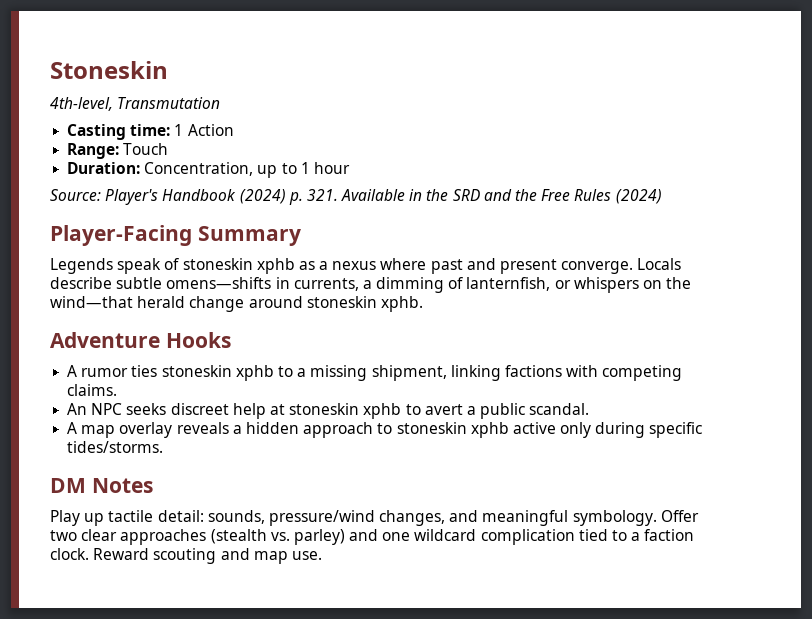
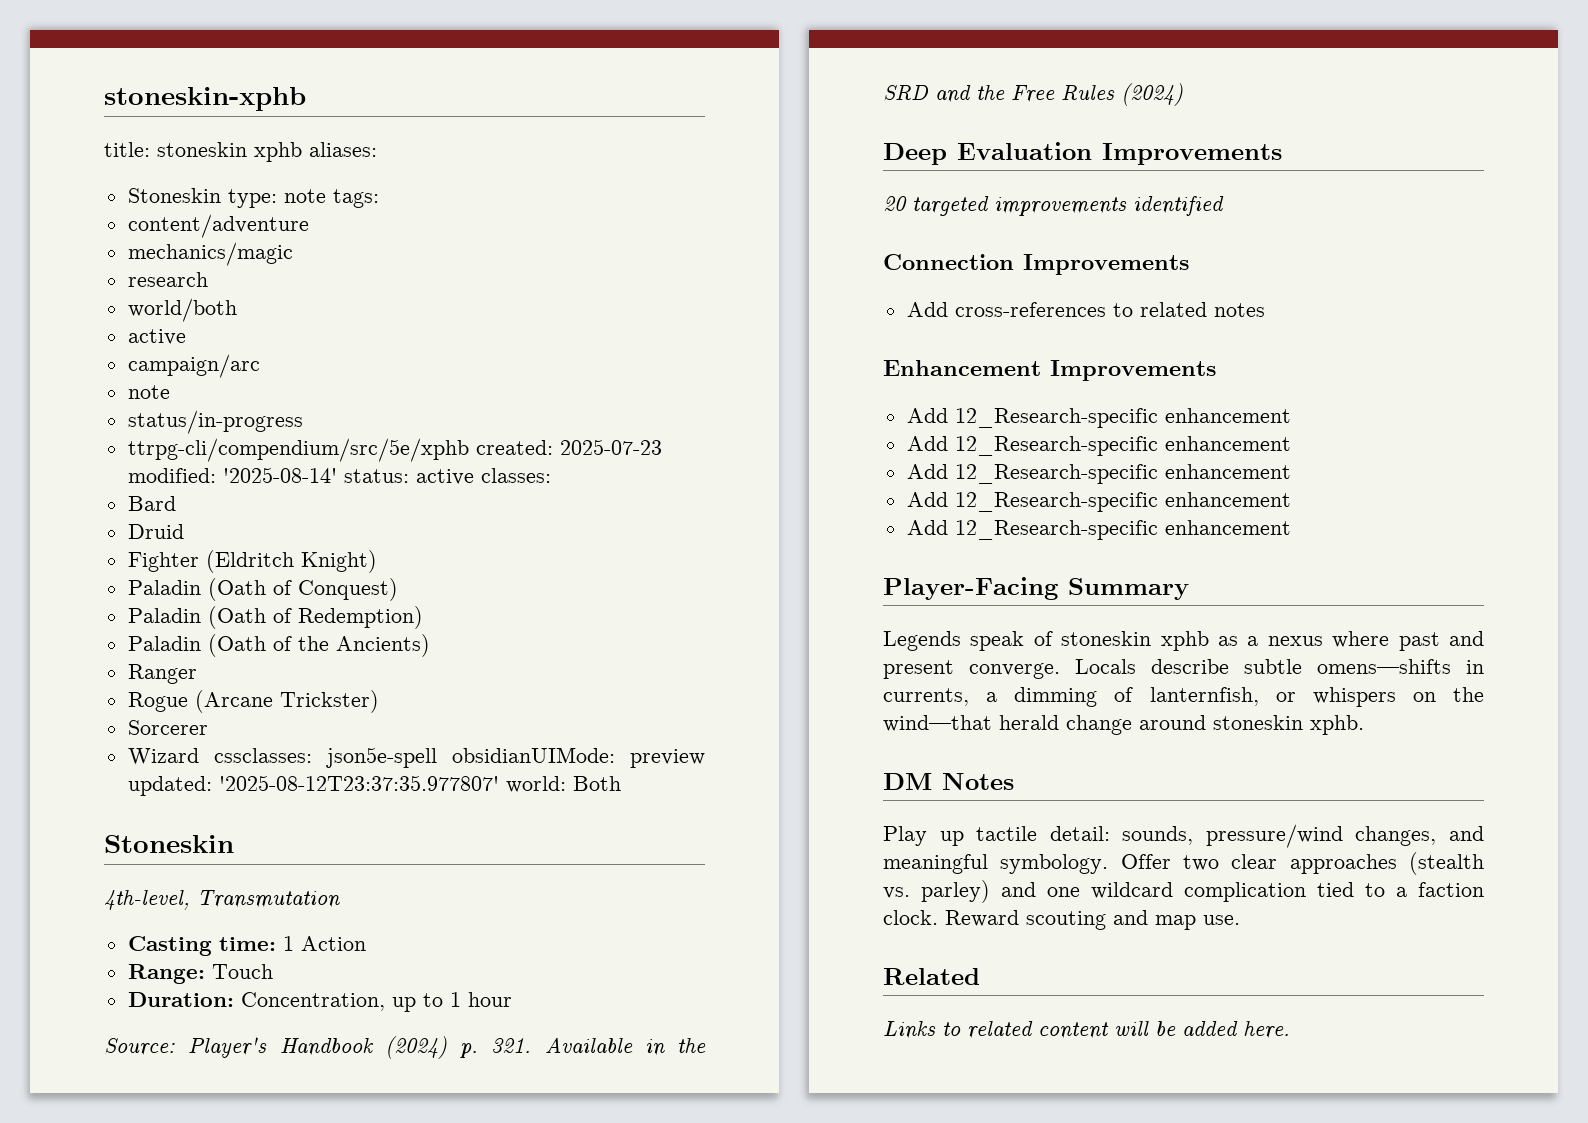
+ stoneskin-xphb
+ title: stoneskin xphb aliases:
+ Stoneskin type: note tags:
+ content/adventure
+ mechanics/magic
+ research
+ world/both
+ active
+ campaign/arc
+ note
+ status/in-progress
+ ttrpg-cli/compendium/src/5e/xphb created: 2025-07-23 modified: '2025-08-14' status: active classes:
+ Bard
+ Druid
+ Fighter (Eldritch Knight)
+ Paladin (Oath of Conquest)
+ Paladin (Oath of Redemption)
+ Paladin (Oath of the Ancients)
+ Ranger
+ Rogue (Arcane Trickster)
+ Sorcerer
+ Wizard cssclasses: json5e-spell obsidianUIMode: preview updated: '2025-08-12T23:37:35.977807' world: Both
+ Deep Evaluation Improvements
+ 20 targeted improvements identified
+ Connection Improvements
+ Add cross-references to related notes
+ Enhancement Improvements
+ Add 12_Research-specific enhancement
+ Add 12_Research-specific enhancement
+ Add 12_Research-specific enhancement
+ Add 12_Research-specific enhancement
+ Add 12_Research-specific enhancement
- Adventure Hooks
- A rumor ties stoneskin xphb to a missing shipment, linking factions with competing claims.
- An NPC seeks discreet help at stoneskin xphb to avert a public scandal.
- A map overlay reveals a hidden approach to stoneskin xphb active only during specific tides/storms.
+ Related
+ Links to related content will be added here.

